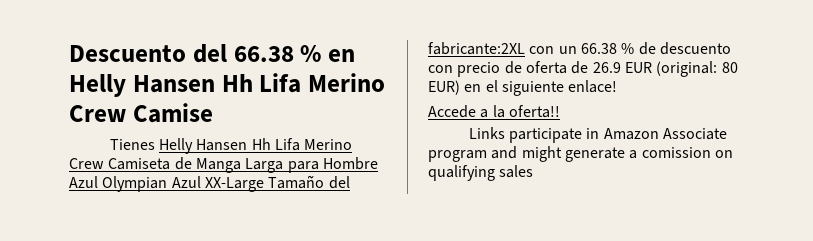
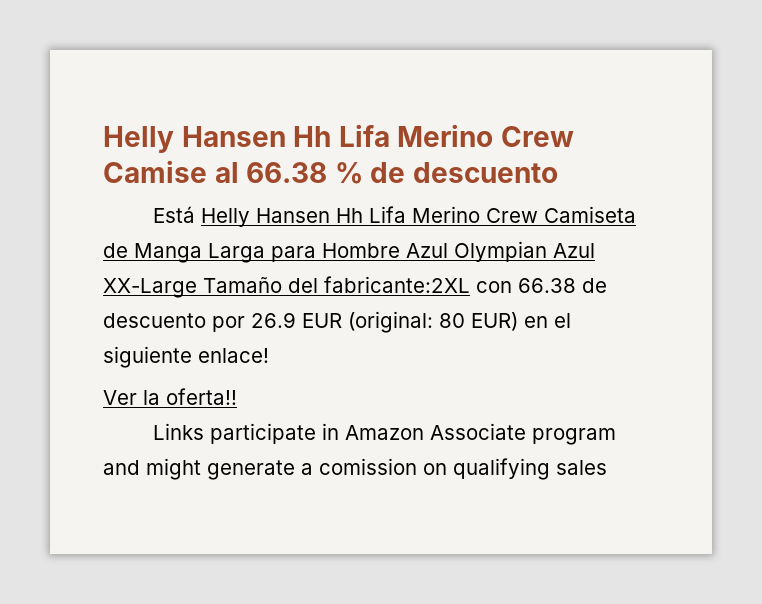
- Descuento del 66.38 % en Helly Hansen Hh Lifa Merino Crew Camise
- Tienes Helly Hansen Hh Lifa Merino Crew Camiseta de Manga Larga para Hombre Azul Olympian Azul XX-Large Tamaño del fabricante:2XL con un 66.38 % de descuento con precio de oferta de 26.9 EUR (original: 80 EUR) en el siguiente enlace!
+ Helly Hansen Hh Lifa Merino Crew Camise al 66.38 % de descuento
+ Está Helly Hansen Hh Lifa Merino Crew Camiseta de Manga Larga para Hombre Azul Olympian Azul XX-Large Tamaño del fabricante:2XL con 66.38 de descuento por 26.9 EUR (original: 80 EUR) en el siguiente enlace!
- Accede a la oferta!!
+ Ver la oferta!!

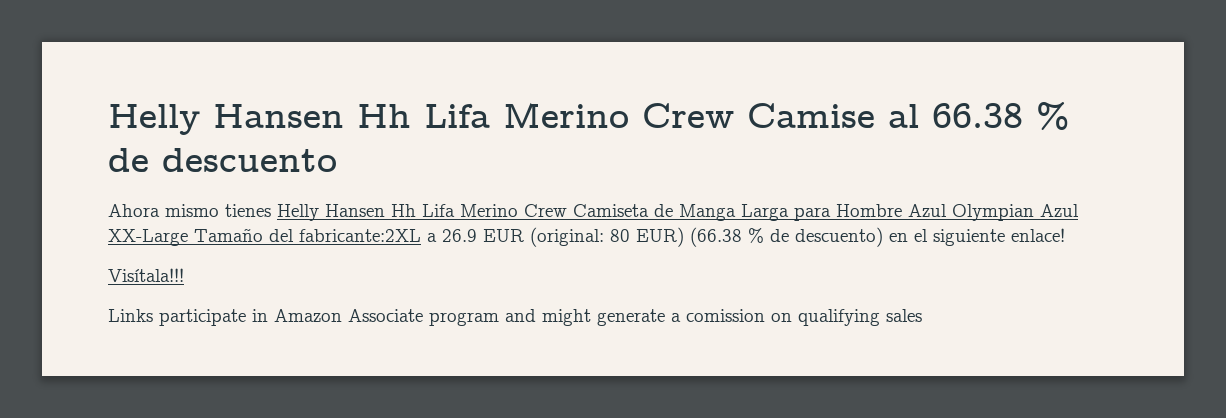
- Está Helly Hansen Hh Lifa Merino Crew Camiseta de Manga Larga para Hombre Azul Olympian Azul XX-Large Tamaño del fabricante:2XL con 66.38 de descuento por 26.9 EUR (original: 80 EUR) en el siguiente enlace!
+ Ahora mismo tienes Helly Hansen Hh Lifa Merino Crew Camiseta de Manga Larga para Hombre Azul Olympian Azul XX-Large Tamaño del fabricante:2XL a 26.9 EUR (original: 80 EUR) (66.38 % de descuento) en el siguiente enlace!
- Ver la oferta!!
+ Visítala!!!

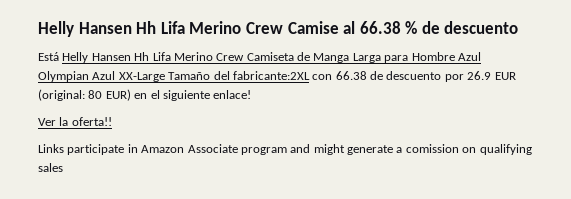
- Ahora mismo tienes Helly Hansen Hh Lifa Merino Crew Camiseta de Manga Larga para Hombre Azul Olympian Azul XX-Large Tamaño del fabricante:2XL a 26.9 EUR (original: 80 EUR) (66.38 % de descuento) en el siguiente enlace!
+ Está Helly Hansen Hh Lifa Merino Crew Camiseta de Manga Larga para Hombre Azul Olympian Azul XX-Large Tamaño del fabricante:2XL con 66.38 de descuento por 26.9 EUR (original: 80 EUR) en el siguiente enlace!
- Visítala!!!
+ Ver la oferta!!

